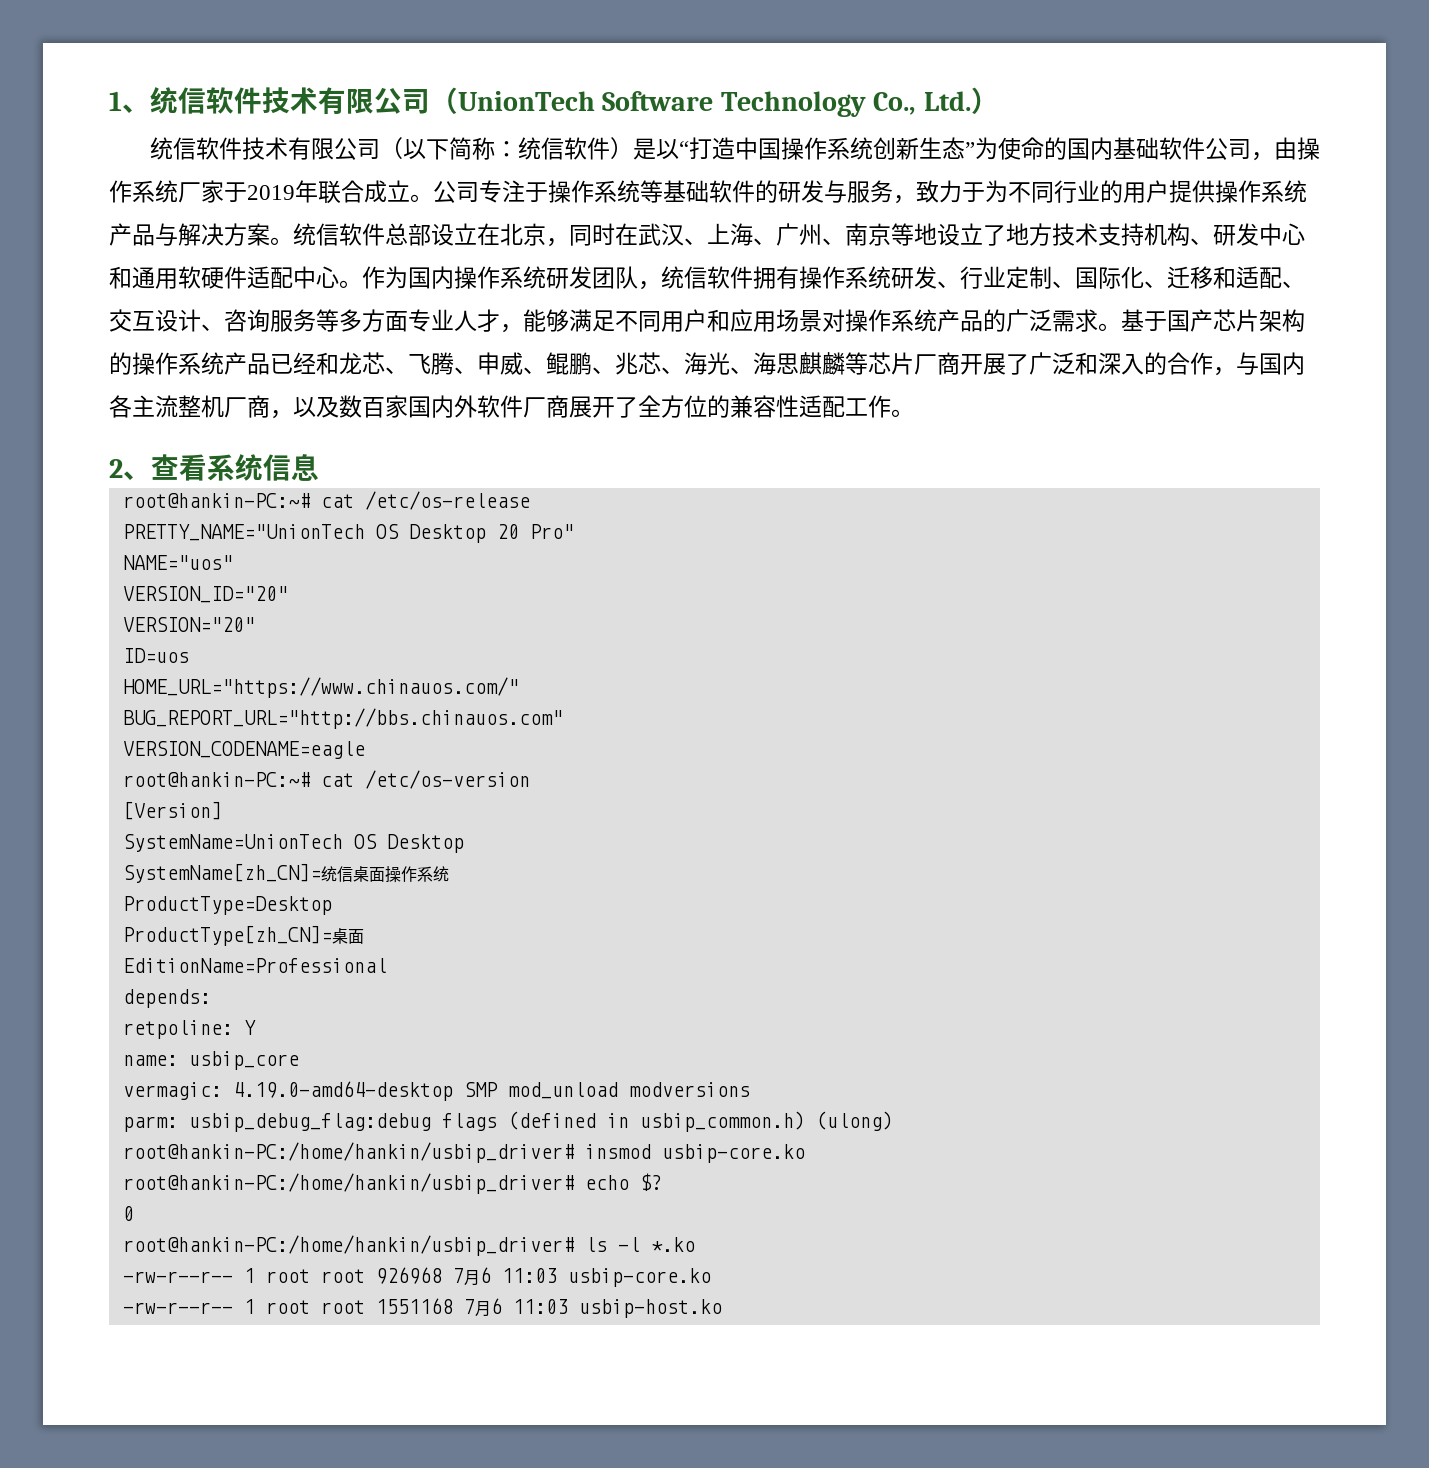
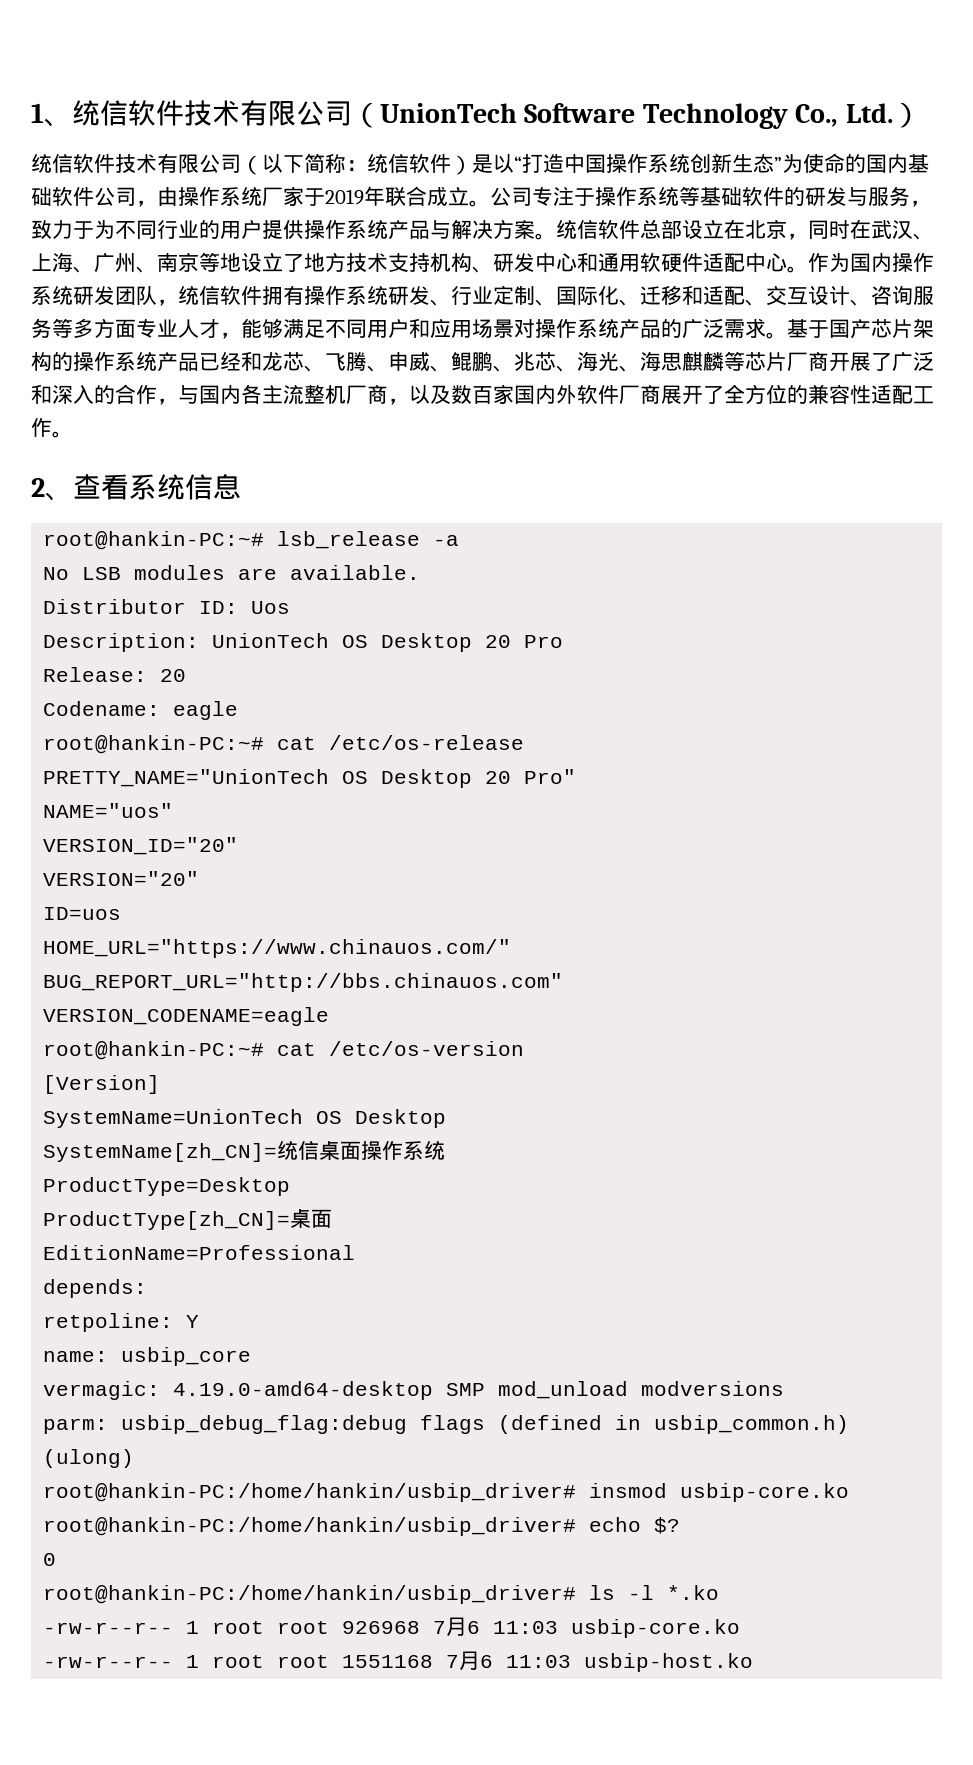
+ root@hankin-PC:~# lsb_release -a
+ No LSB modules are available.
+ Distributor ID: Uos
+ Description: UnionTech OS Desktop 20 Pro
+ Release: 20
+ Codename: eagle

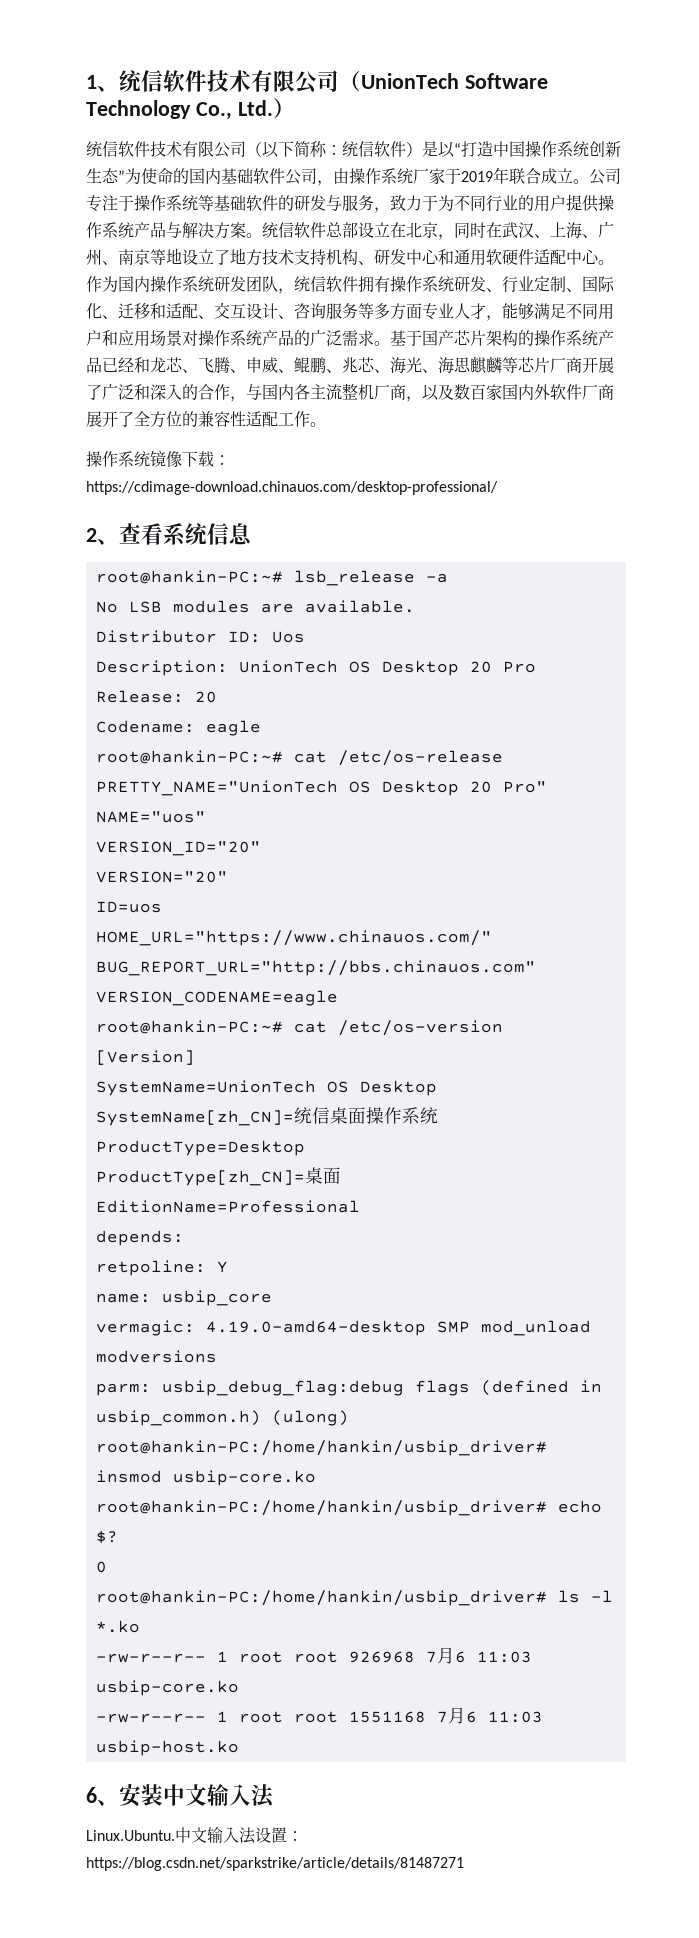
+ 操作系统镜像下载：https://cdimage-download.chinauos.com/desktop-professional/
+ 6、安装中文输入法
+ Linux.Ubuntu.中文输入法设置：https://blog.csdn.net/sparkstrike/article/details/81487271

